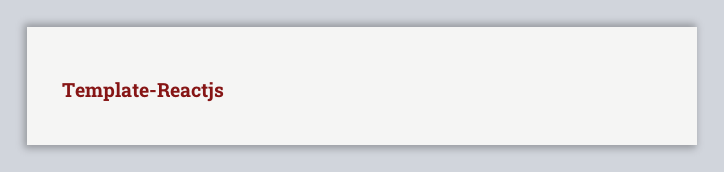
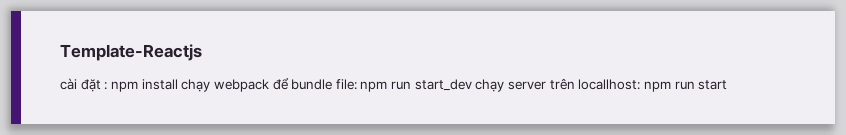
+ cài đặt : npm install chạy webpack để bundle file: npm run start_dev chạy server trên locallhost: npm run start

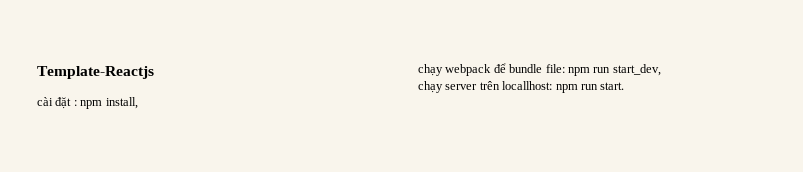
- cài đặt : npm install chạy webpack để bundle file: npm run start_dev chạy server trên locallhost: npm run start
+ cài đặt : npm install,
+ chạy webpack để bundle file: npm run start_dev,
+ chạy server trên locallhost: npm run start.

